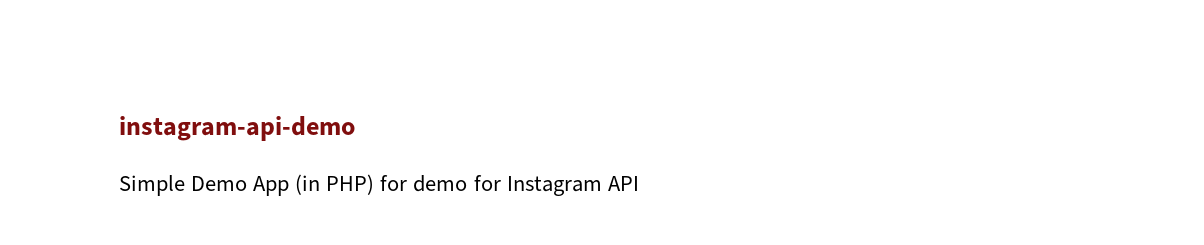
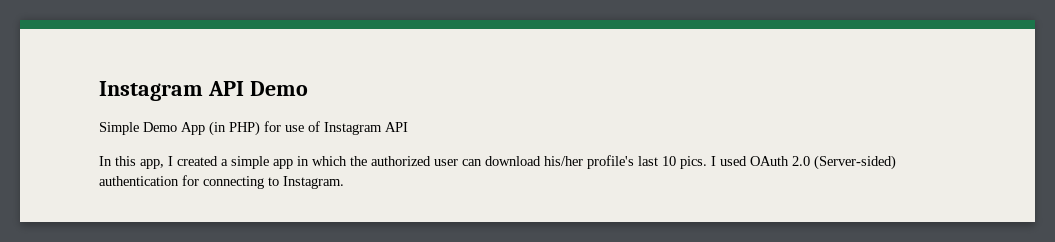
- instagram-api-demo
+ Instagram API Demo
- Simple Demo App (in PHP) for demo for Instagram API
+ Simple Demo App (in PHP) for use of Instagram API
+ In this app, I created a simple app in which the authorized user can download his/her profile's last 10 pics. I used OAuth 2.0 (Server-sided) authentication for connecting to Instagram.

